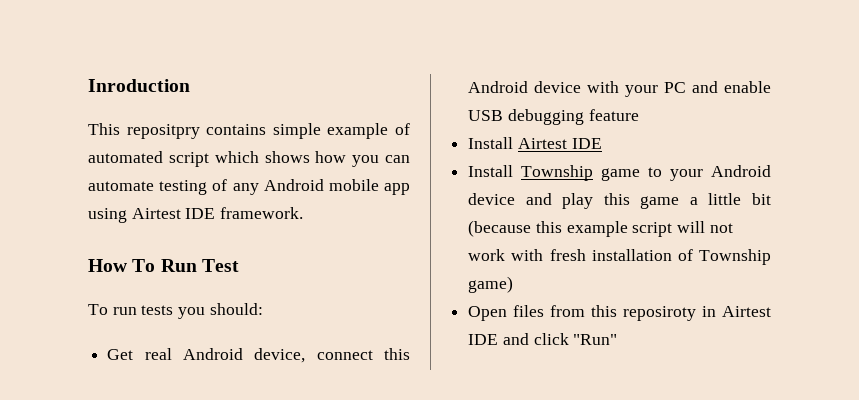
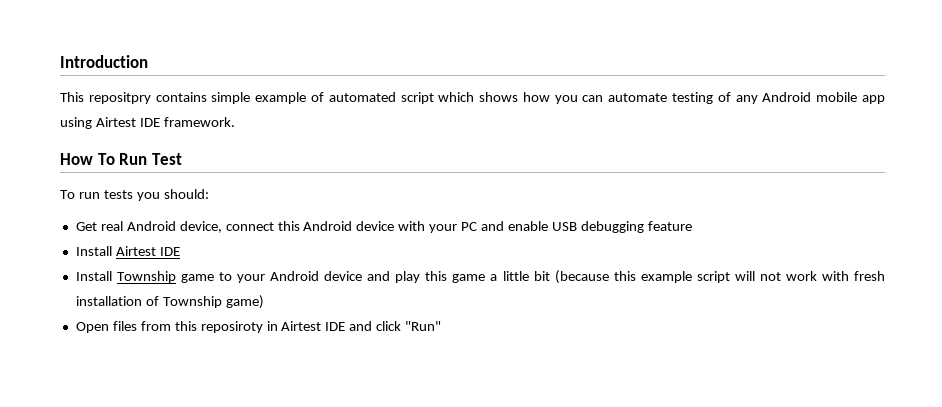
- Inroduction
+ Introduction

